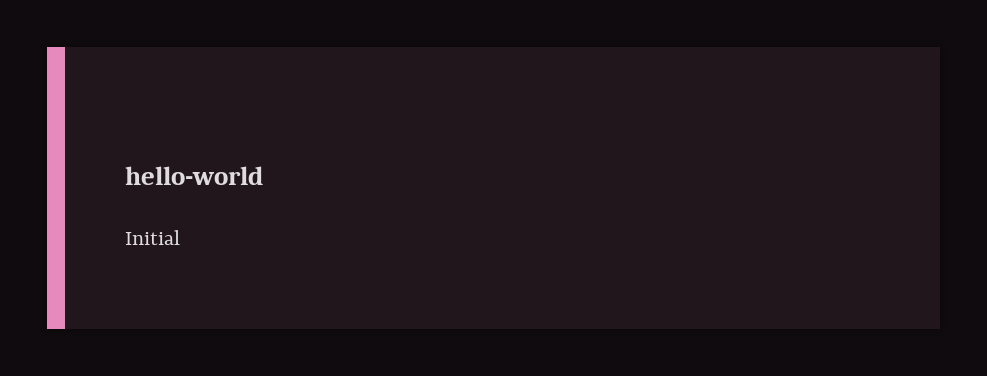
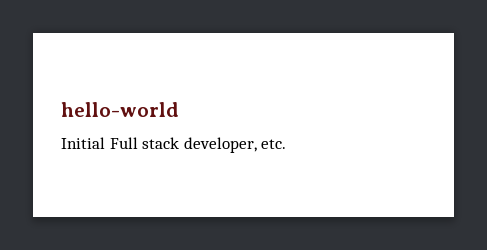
- Initial
+ Initial Full stack developer, etc.

